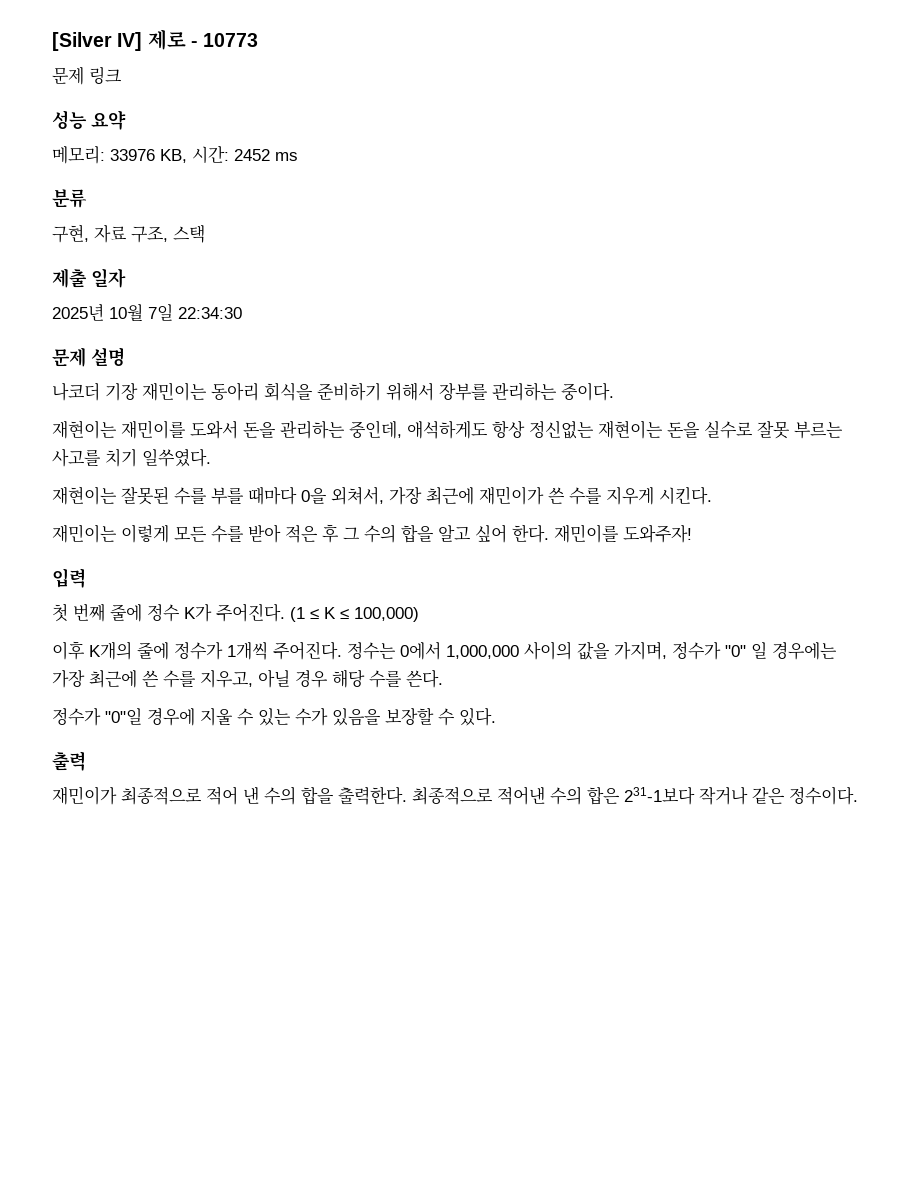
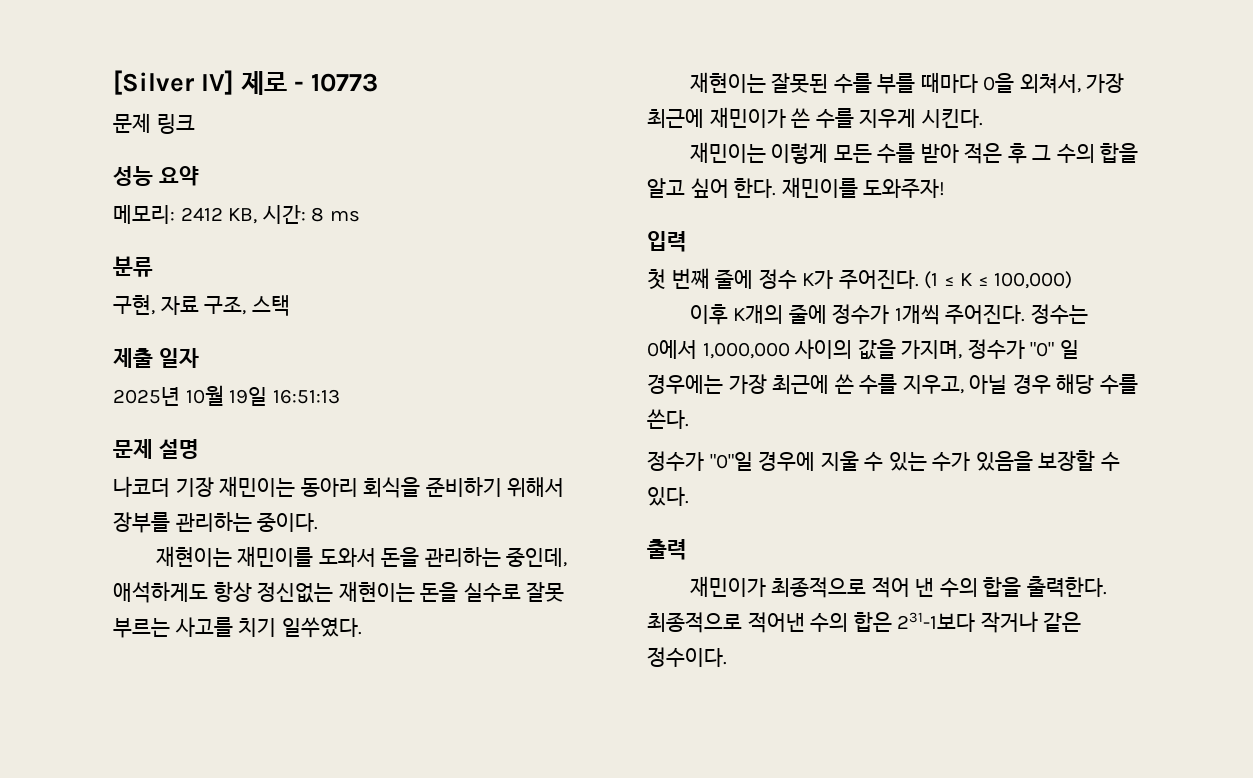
- 메모리: 33976 KB, 시간: 2452 ms
+ 메모리: 2412 KB, 시간: 8 ms
- 2025년 10월 7일 22:34:30
+ 2025년 10월 19일 16:51:13

